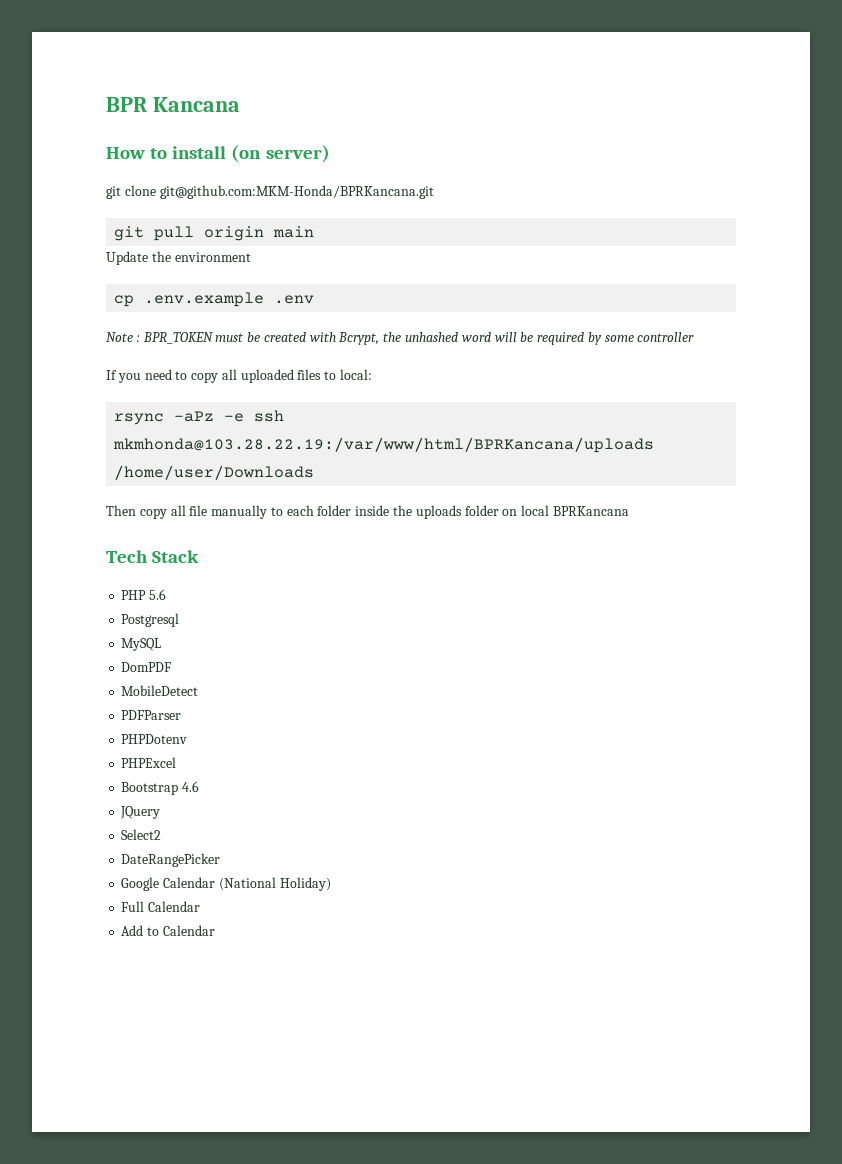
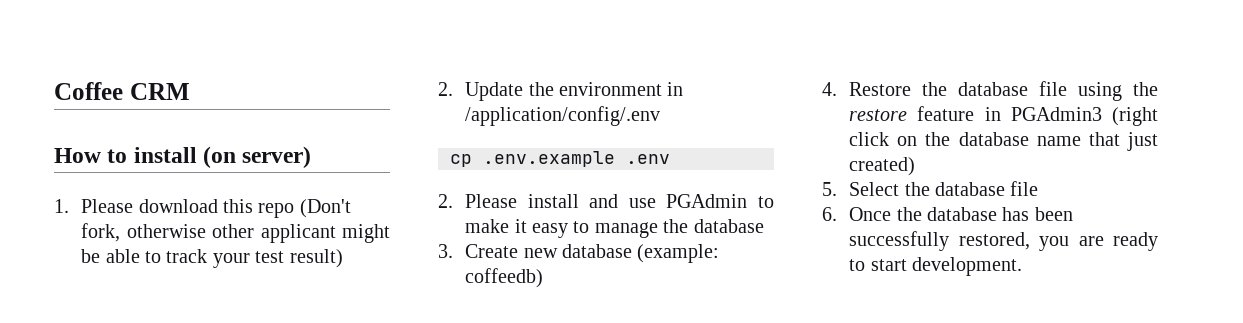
- BPR Kancana
+ Coffee CRM
- git clone git@github.com:MKM-Honda/BPRKancana.git
- git pull origin main
- Update the environment
+ 1. Please download this repo (Don't fork, otherwise other applicant might be able to track your test result)
+ 2. Update the environment in /application/config/.env
- Note : BPR_TOKEN must be created with Bcrypt, the unhashed word will be required by some controller
- If you need to copy all uploaded files to local:
- rsync -aPz -e ssh mkmhonda@103.28.22.19:/var/www/html/BPRKancana/uploads /home/user/Downloads
- Then copy all file manually to each folder inside the uploads folder on local BPRKancana
- Tech Stack
- PHP 5.6
- Postgresql
- MySQL
- DomPDF
- MobileDetect
- PDFParser
- PHPDotenv
- PHPExcel
- Bootstrap 4.6
- JQuery
- Select2
- DateRangePicker
- Google Calendar (National Holiday)
- Full Calendar
- Add to Calendar
+ 2. Please install and use PGAdmin to make it easy to manage the database
+ 3. Create new database (example: coffeedb)
+ 4. Restore the database file using the restore feature in PGAdmin3 (right click on the database name that just created)
+ 5. Select the database file
+ 6. Once the database has been successfully restored, you are ready to start development.

